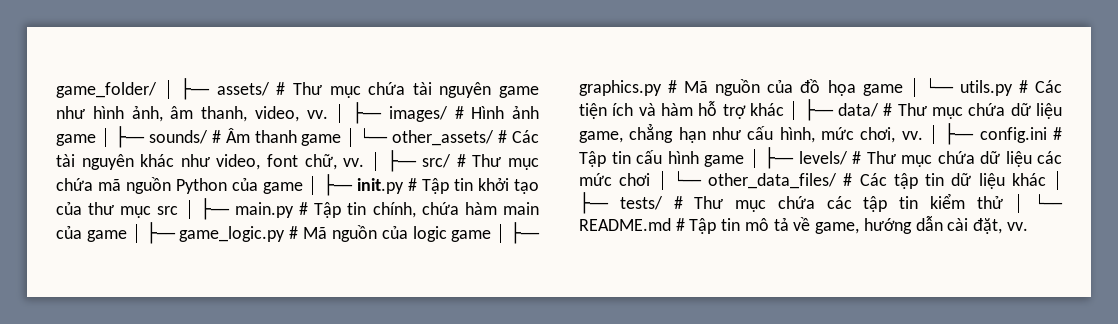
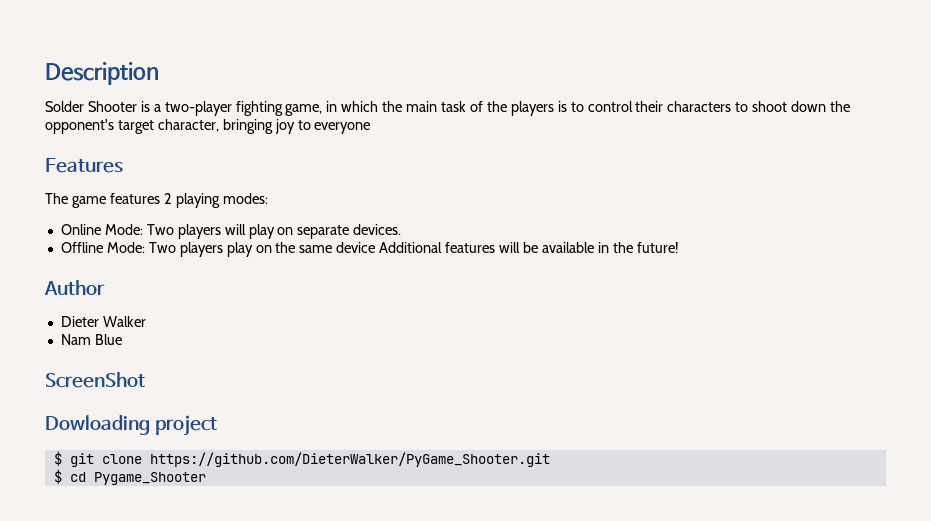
- game_folder/ │ ├── assets/ # Thư mục chứa tài nguyên game như hình ảnh, âm thanh, video, vv. │ ├── images/ # Hình ảnh game │ ├── sounds/ # Âm thanh game │ └── other_assets/ # Các tài nguyên khác như video, font chữ, vv. │ ├── src/ # Thư mục chứa mã nguồn Python của game │ ├── init.py # Tập tin khởi tạo của thư mục src │ ├── main.py # Tập tin chính, chứa hàm main của game │ ├── game_logic.py # Mã nguồn của logic game │ ├── graphics.py # Mã nguồn của đồ họa game │ └── utils.py # Các tiện ích và hàm hỗ trợ khác │ ├── data/ # Thư mục chứa dữ liệu game, chẳng hạn như cấu hình, mức chơi, vv. │ ├── config.ini # Tập tin cấu hình game │ ├── levels/ # Thư mục chứa dữ liệu các mức chơi │ └── other_data_files/ # Các tập tin dữ liệu khác │ ├── tests/ # Thư mục chứa các tập tin kiểm thử │ └── README.md # Tập tin mô tả về game, hướng dẫn cài đặt, vv.
+ Description
+ Solder Shooter is a two-player fighting game, in which the main task of the players is to control their characters to shoot down the opponent's target character, bringing joy to everyone
+ Features
+ The game features 2 playing modes:
+ Online Mode: Two players will play on separate devices.
+ Offline Mode: Two players play on the same device Additional features will be available in the future!
+ Author
+ Dieter Walker
+ Nam Blue
+ ScreenShot
+ Dowloading project
+ $ git clone https://github.com/DieterWalker/PyGame_Shooter.git
+ $ cd Pygame_Shooter

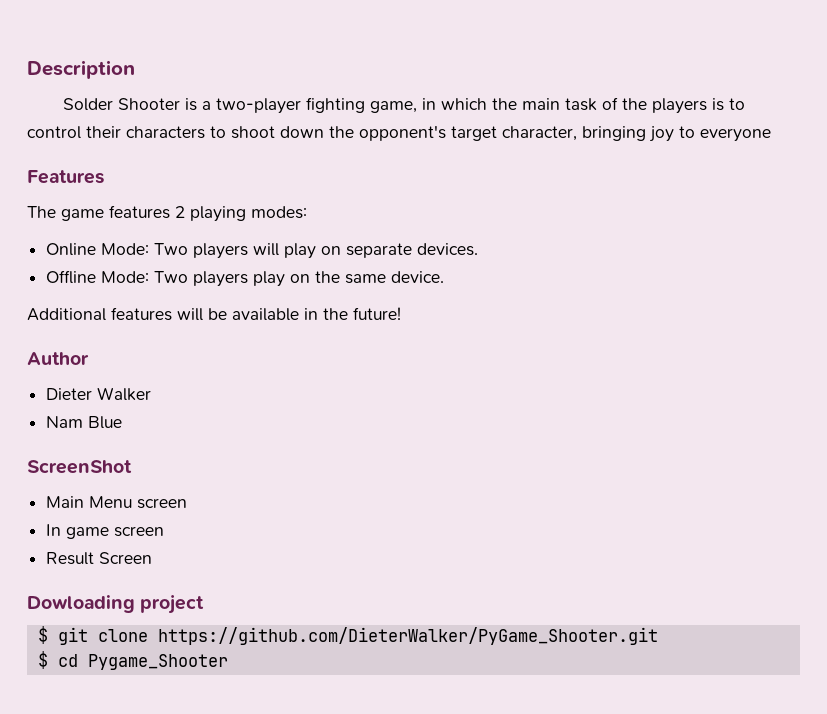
- Offline Mode: Two players play on the same device Additional features will be available in the future!
+ Offline Mode: Two players play on the same device.
+ Additional features will be available in the future!
+ Main Menu screen
+ In game screen
+ Result Screen

